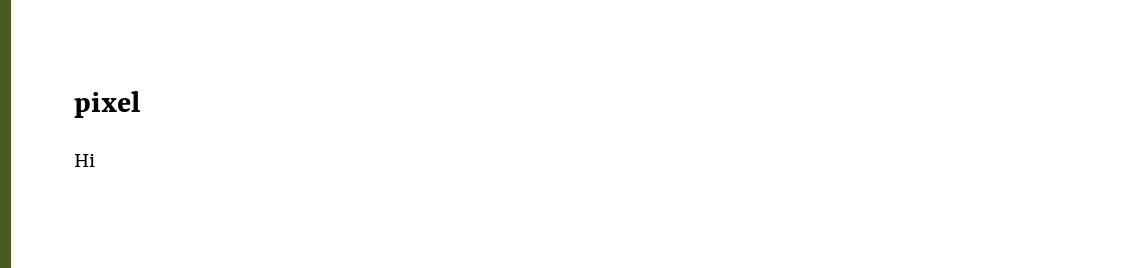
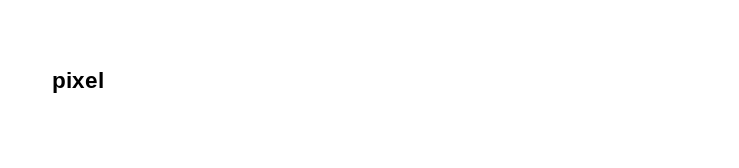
- Hi

